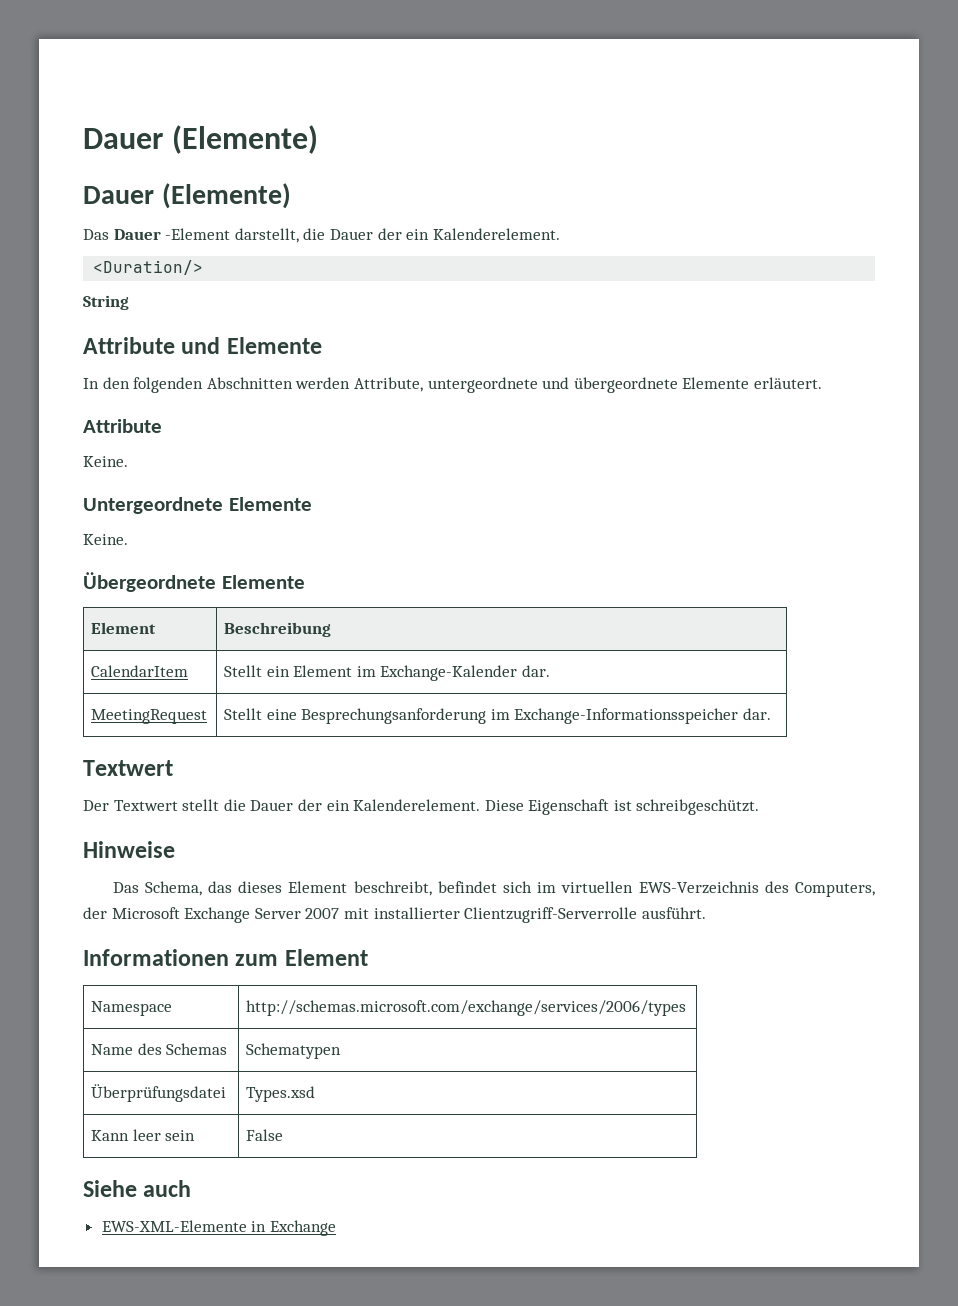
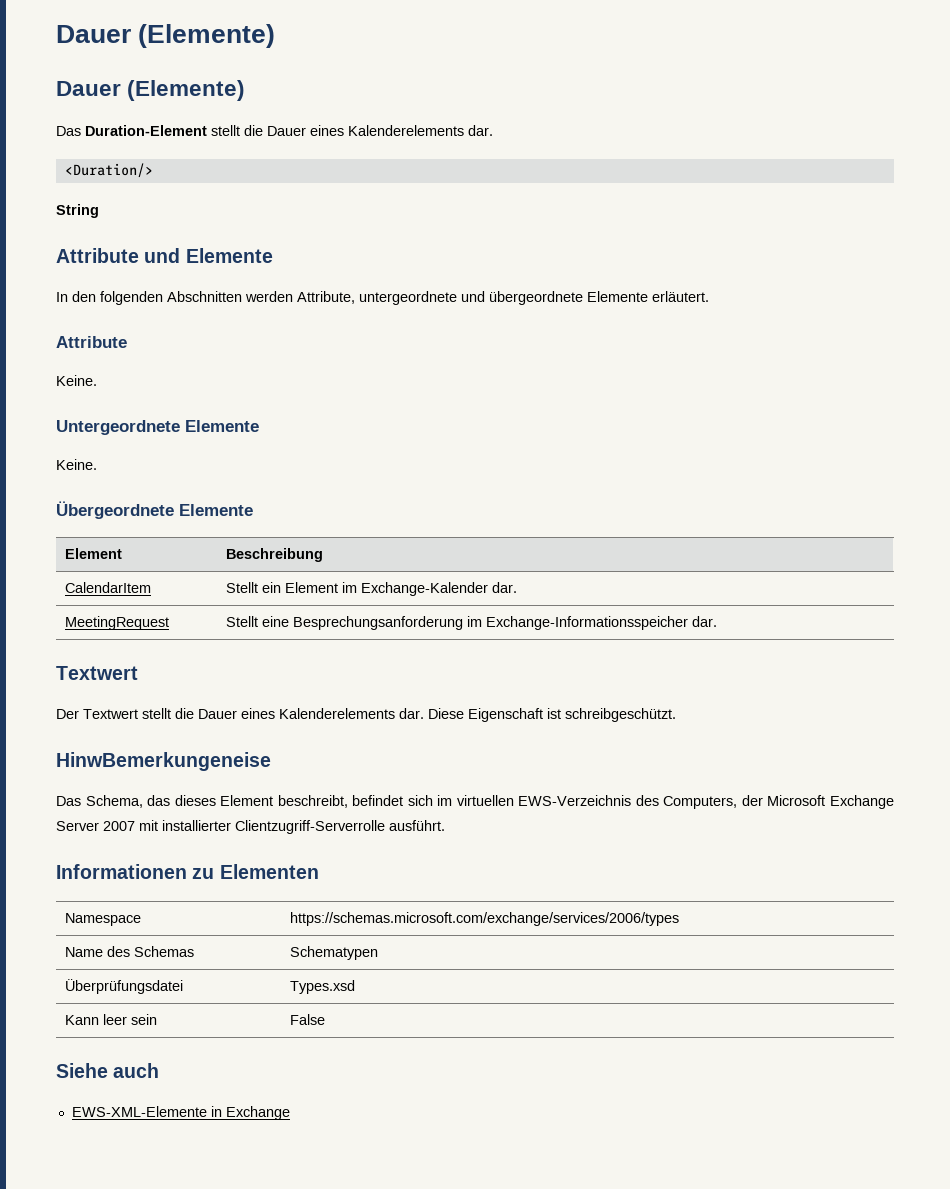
- Das Dauer -Element darstellt, die Dauer der ein Kalenderelement.
+ Das Duration-Element stellt die Dauer eines Kalenderelements dar.
- Der Textwert stellt die Dauer der ein Kalenderelement.
+ Der Textwert stellt die Dauer eines Kalenderelements dar.
- Hinweise
+ HinwBemerkungeneise
- Informationen zum Element
+ Informationen zu Elementen
- Namespace | http://schemas.microsoft.com/exchange/services/2006/types
+ Namespace | https://schemas.microsoft.com/exchange/services/2006/types

